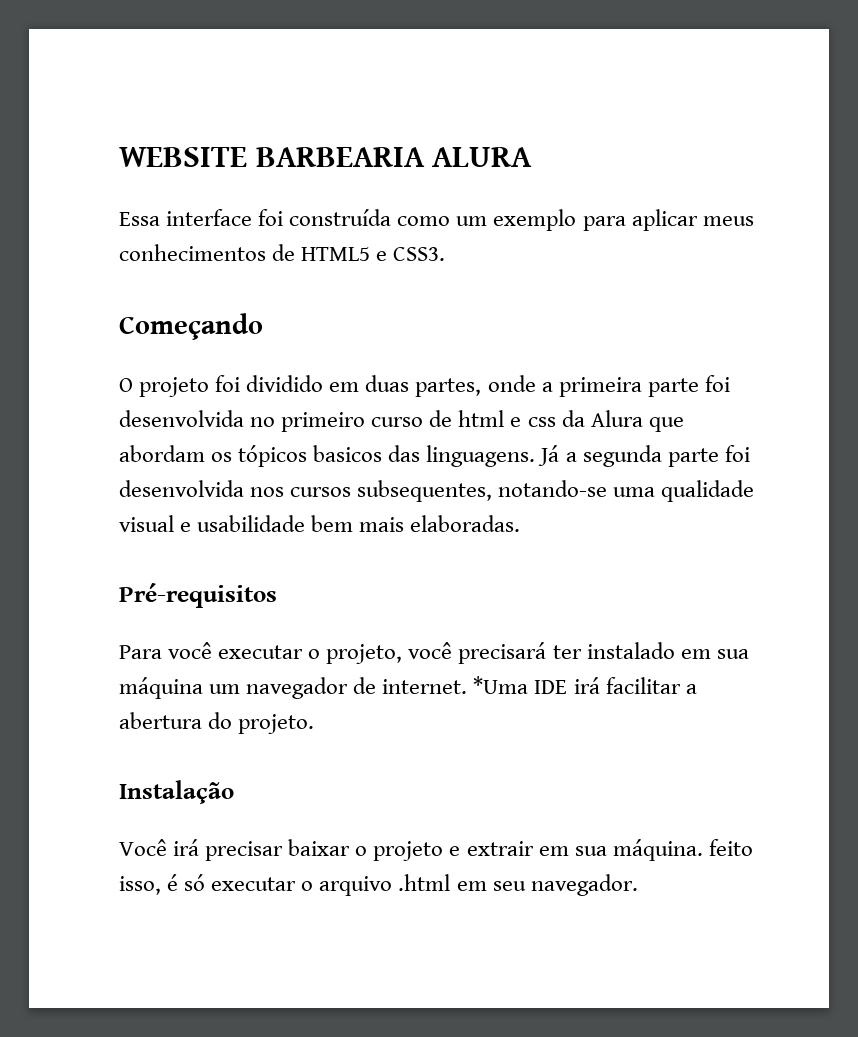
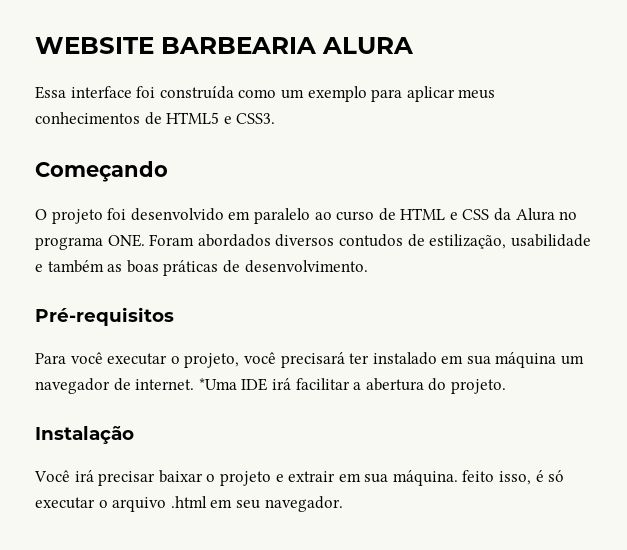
- O projeto foi dividido em duas partes, onde a primeira parte foi desenvolvida no primeiro curso de html e css da Alura que abordam os tópicos basicos das linguagens. Já a segunda parte foi desenvolvida nos cursos subsequentes, notando-se uma qualidade visual e usabilidade bem mais elaboradas.
+ O projeto foi desenvolvido em paralelo ao curso de HTML e CSS da Alura no programa ONE. Foram abordados diversos contudos de estilização, usabilidade e também as boas práticas de desenvolvimento.

